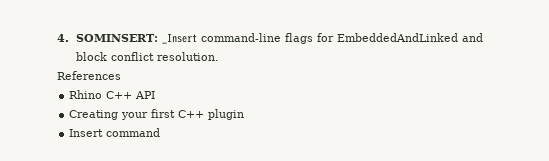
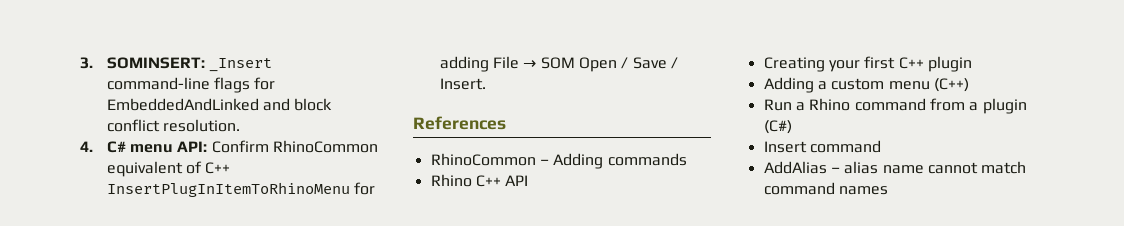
- 4. SOMINSERT: _Insert command-line flags for EmbeddedAndLinked and block conflict resolution.
+ 3. SOMINSERT: _Insert command-line flags for EmbeddedAndLinked and block conflict resolution.
+ 4. C# menu API: Confirm RhinoCommon equivalent of C++ InsertPlugInItemToRhinoMenu for adding File → SOM Open / Save / Insert.
  References
+ RhinoCommon – Adding commands
+ Adding a custom menu (C++)
+ Run a Rhino command from a plugin (C#)
  Insert command
+ AddAlias – alias name cannot match command names

